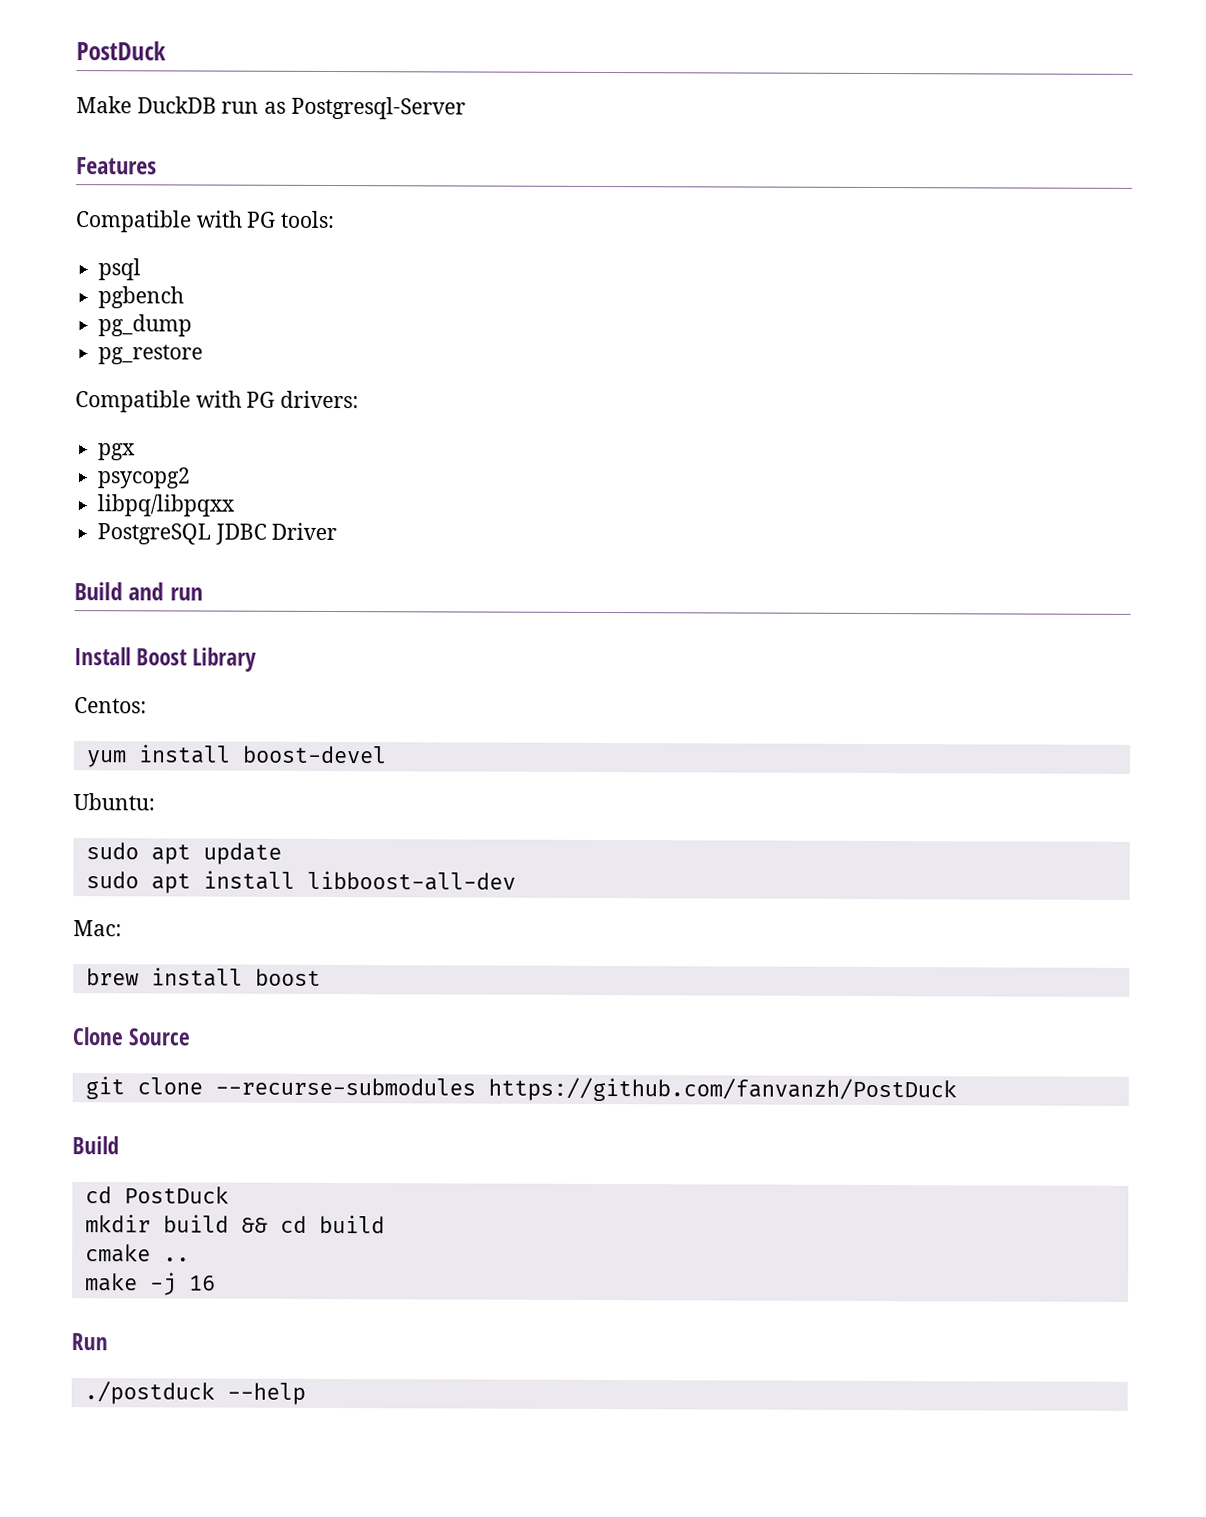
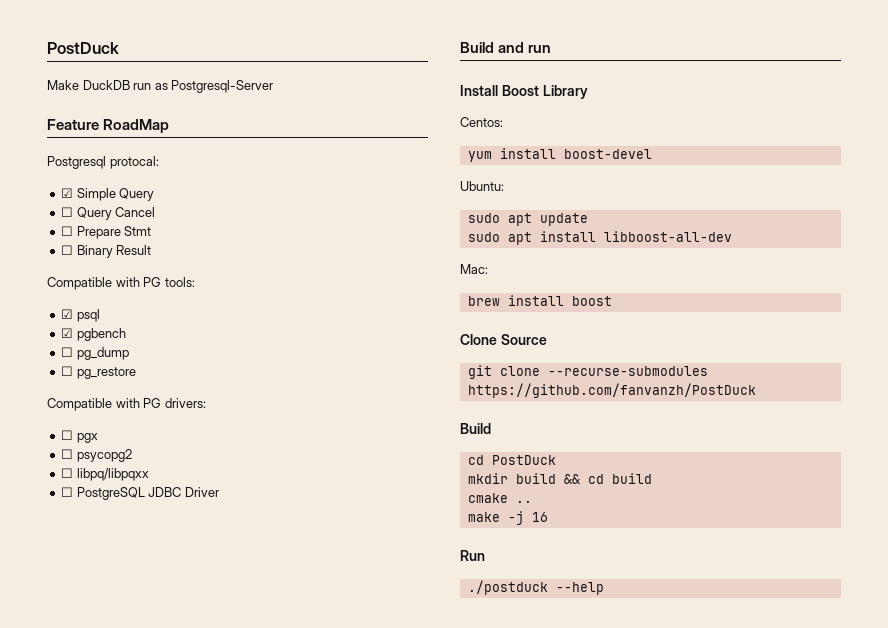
- Features
+ Feature RoadMap
+ Postgresql protocal:
+ ☑ Simple Query
+ ☐ Query Cancel
+ ☐ Prepare Stmt
+ ☐ Binary Result
- psql
+ ☑ psql
- pgbench
+ ☑ pgbench
- pg_dump
+ ☐ pg_dump
- pg_restore
+ ☐ pg_restore
- pgx
+ ☐ pgx
- psycopg2
+ ☐ psycopg2
- libpq/libpqxx
+ ☐ libpq/libpqxx
- PostgreSQL JDBC Driver
+ ☐ PostgreSQL JDBC Driver

